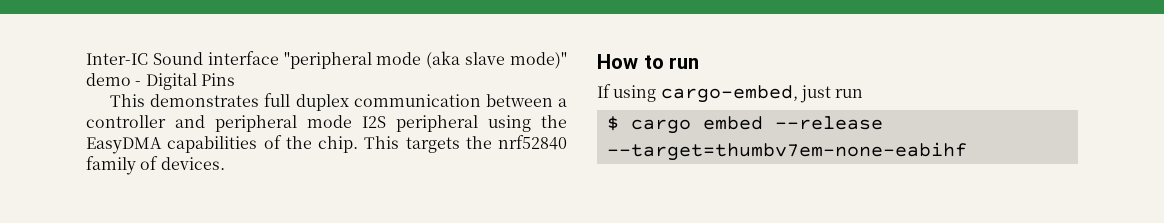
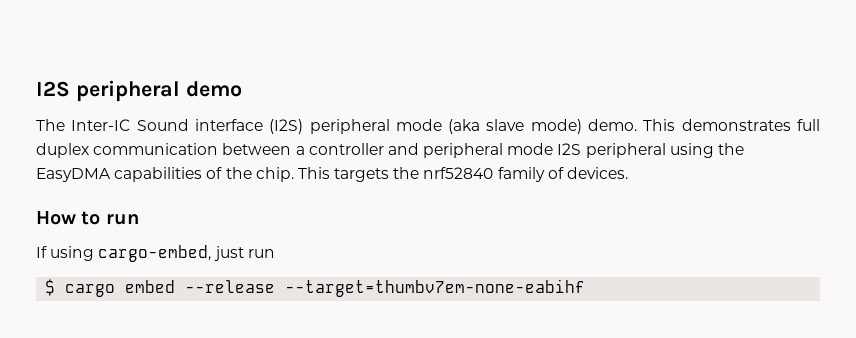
- Inter-IC Sound interface "peripheral mode (aka slave mode)" demo - Digital Pins
- This demonstrates full duplex communication between a controller and peripheral mode I2S peripheral using the EasyDMA capabilities of the chip.
+ I2S peripheral demo
+ The Inter-IC Sound interface (I2S) peripheral mode (aka slave mode) demo. This demonstrates full duplex communication between a controller and peripheral mode I2S peripheral using the EasyDMA capabilities of the chip.

